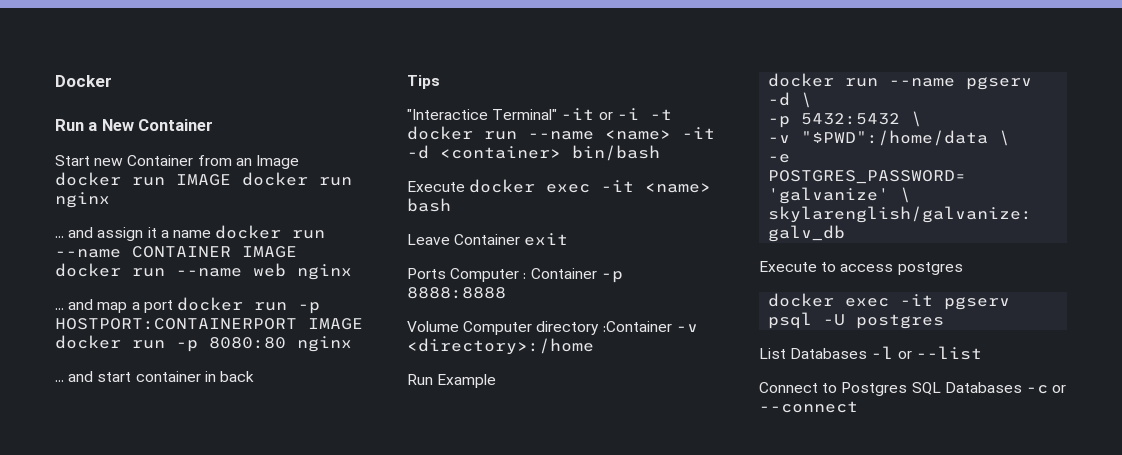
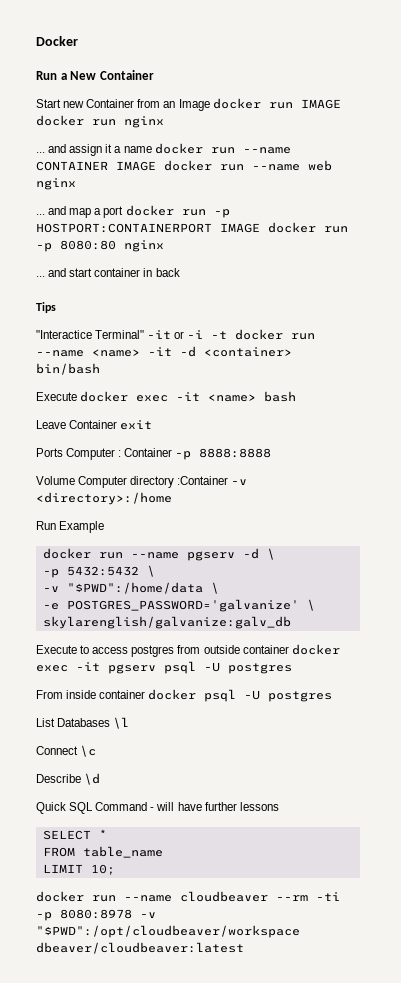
- Execute to access postgres
- docker exec -it pgserv psql -U postgres
+ Execute to access postgres from outside container docker exec -it pgserv psql -U postgres
- List Databases -l or --list
- Connect to Postgres SQL Databases -c or --connect
+ From inside container docker psql -U postgres
+ List Databases \l
+ Connect \c
+ Describe \d
+ Quick SQL Command - will have further lessons
+ SELECT *
+ FROM table_name
+ LIMIT 10;
+ docker run --name cloudbeaver --rm -ti -p 8080:8978 -v "$PWD":/opt/cloudbeaver/workspace dbeaver/cloudbeaver:latest

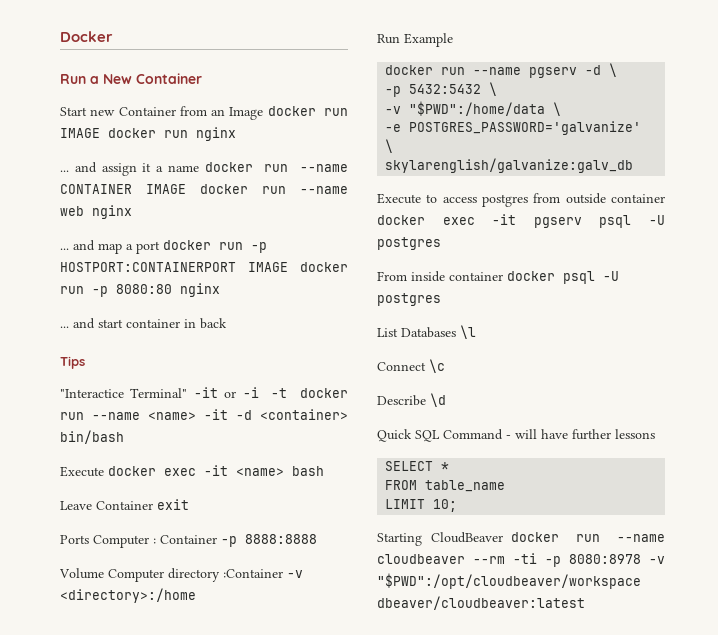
- docker run --name cloudbeaver --rm -ti -p 8080:8978 -v "$PWD":/opt/cloudbeaver/workspace dbeaver/cloudbeaver:latest
+ Starting CloudBeaver docker run --name cloudbeaver --rm -ti -p 8080:8978 -v "$PWD":/opt/cloudbeaver/workspace dbeaver/cloudbeaver:latest

